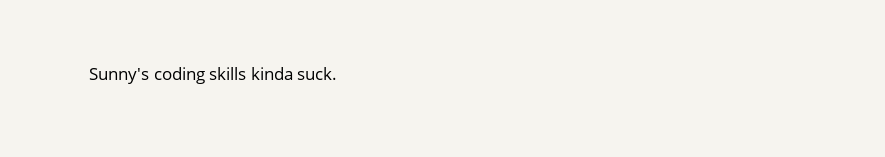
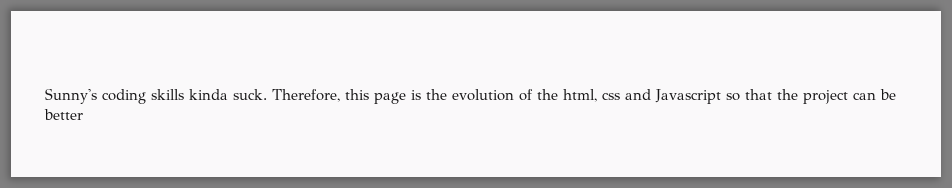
+ Therefore, this page is the evolution of the html, css and Javascript so that the project can be better

